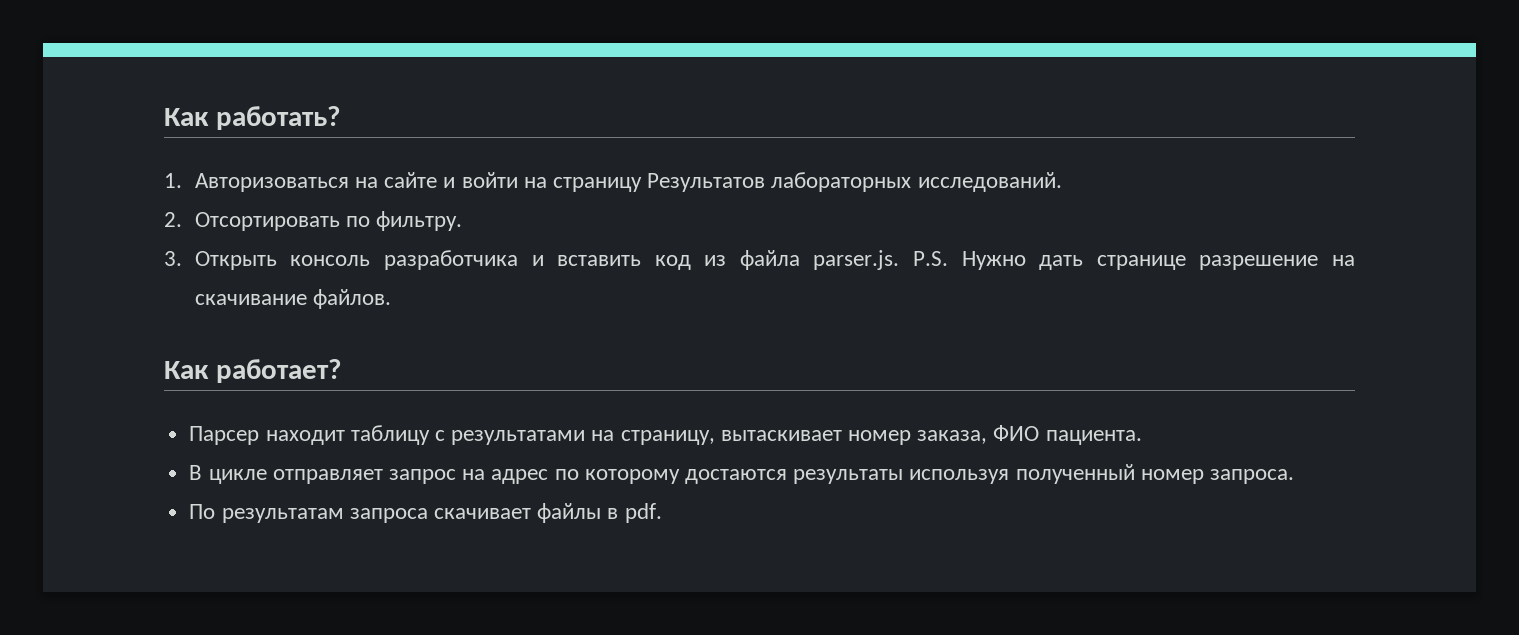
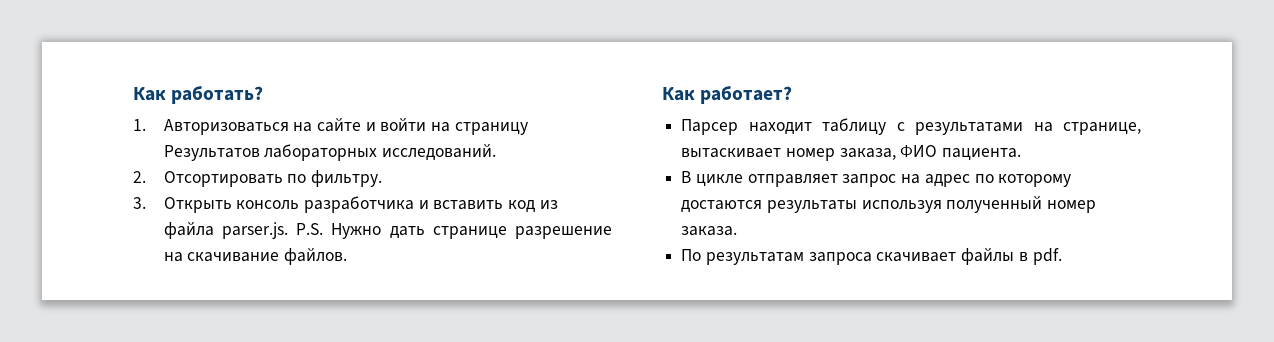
- Парсер находит таблицу с результатами на страницу, вытаскивает номер заказа, ФИО пациента.
+ Парсер находит таблицу с результатами на странице, вытаскивает номер заказа, ФИО пациента.
- В цикле отправляет запрос на адрес по которому достаются результаты используя полученный номер запроса.
+ В цикле отправляет запрос на адрес по которому достаются результаты используя полученный номер заказа.

